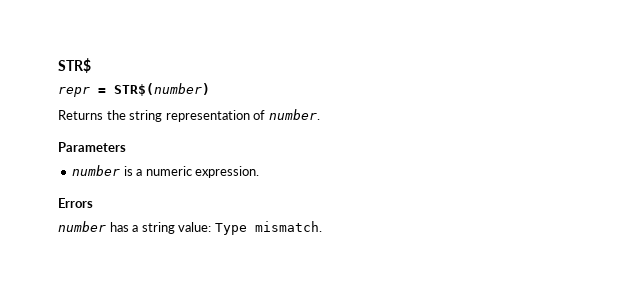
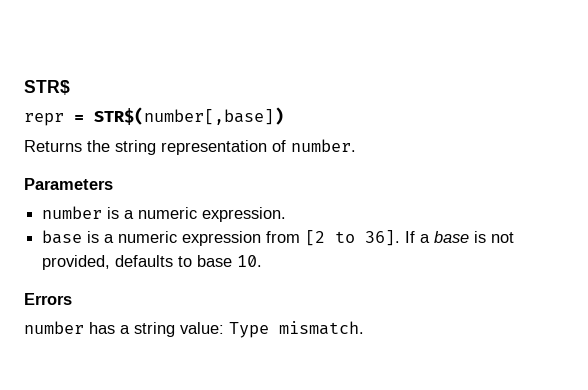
- repr = STR$(number)
+ repr = STR$(number[,base])
+ base is a numeric expression from [2 to 36]. If a base is not provided, defaults to base 10.

